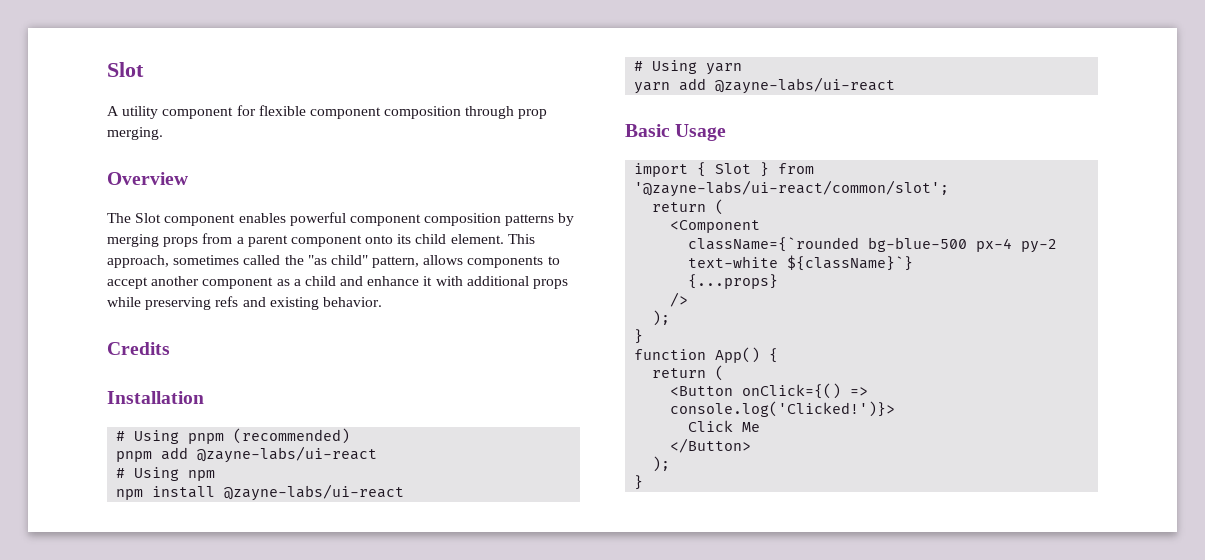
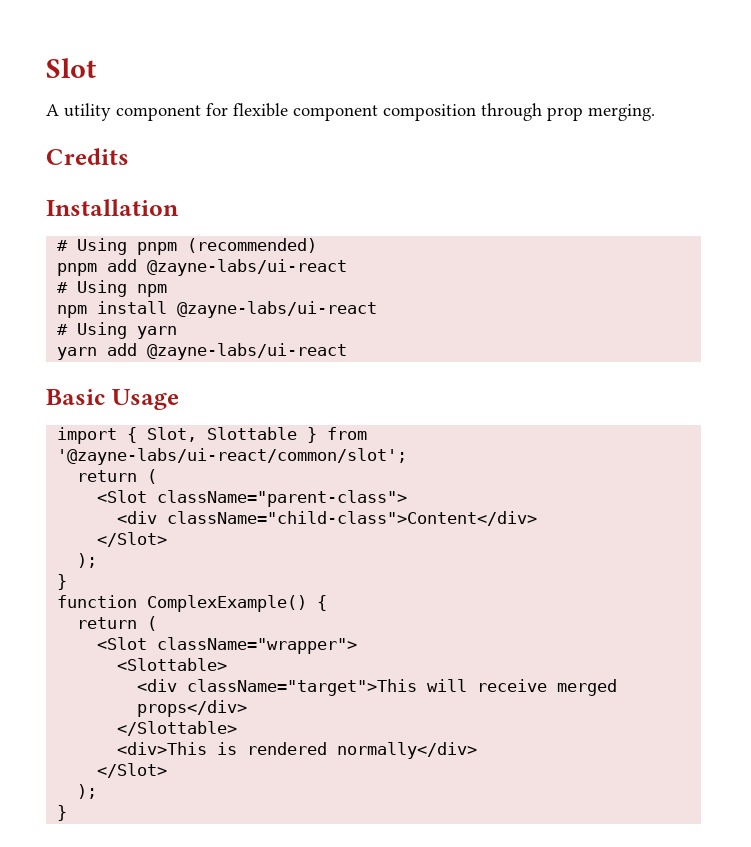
- Overview
- The Slot component enables powerful component composition patterns by merging props from a parent component onto its child element. This approach, sometimes called the "as child" pattern, allows components to accept another component as a child and enhance it with additional props while preserving refs and existing behavior.
- import { Slot } from '@zayne-labs/ui-react/common/slot';
+ import { Slot, Slottable } from '@zayne-labs/ui-react/common/slot';
- <Component
- className={`rounded bg-blue-500 px-4 py-2 text-white ${className}`}
- {...props}
- />
+ <Slot className="parent-class">
+ <div className="child-class">Content</div>
+ </Slot>
- function App() {
+ function ComplexExample() {
- <Button onClick={() => console.log('Clicked!')}>
- Click Me
- </Button>
+ <Slot className="wrapper">
+ <Slottable>
+ <div className="target">This will receive merged props</div>
+ </Slottable>
+ <div>This is rendered normally</div>
+ </Slot>

